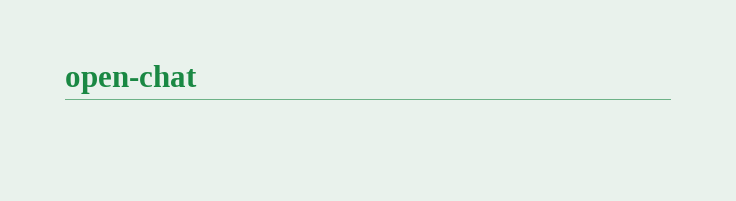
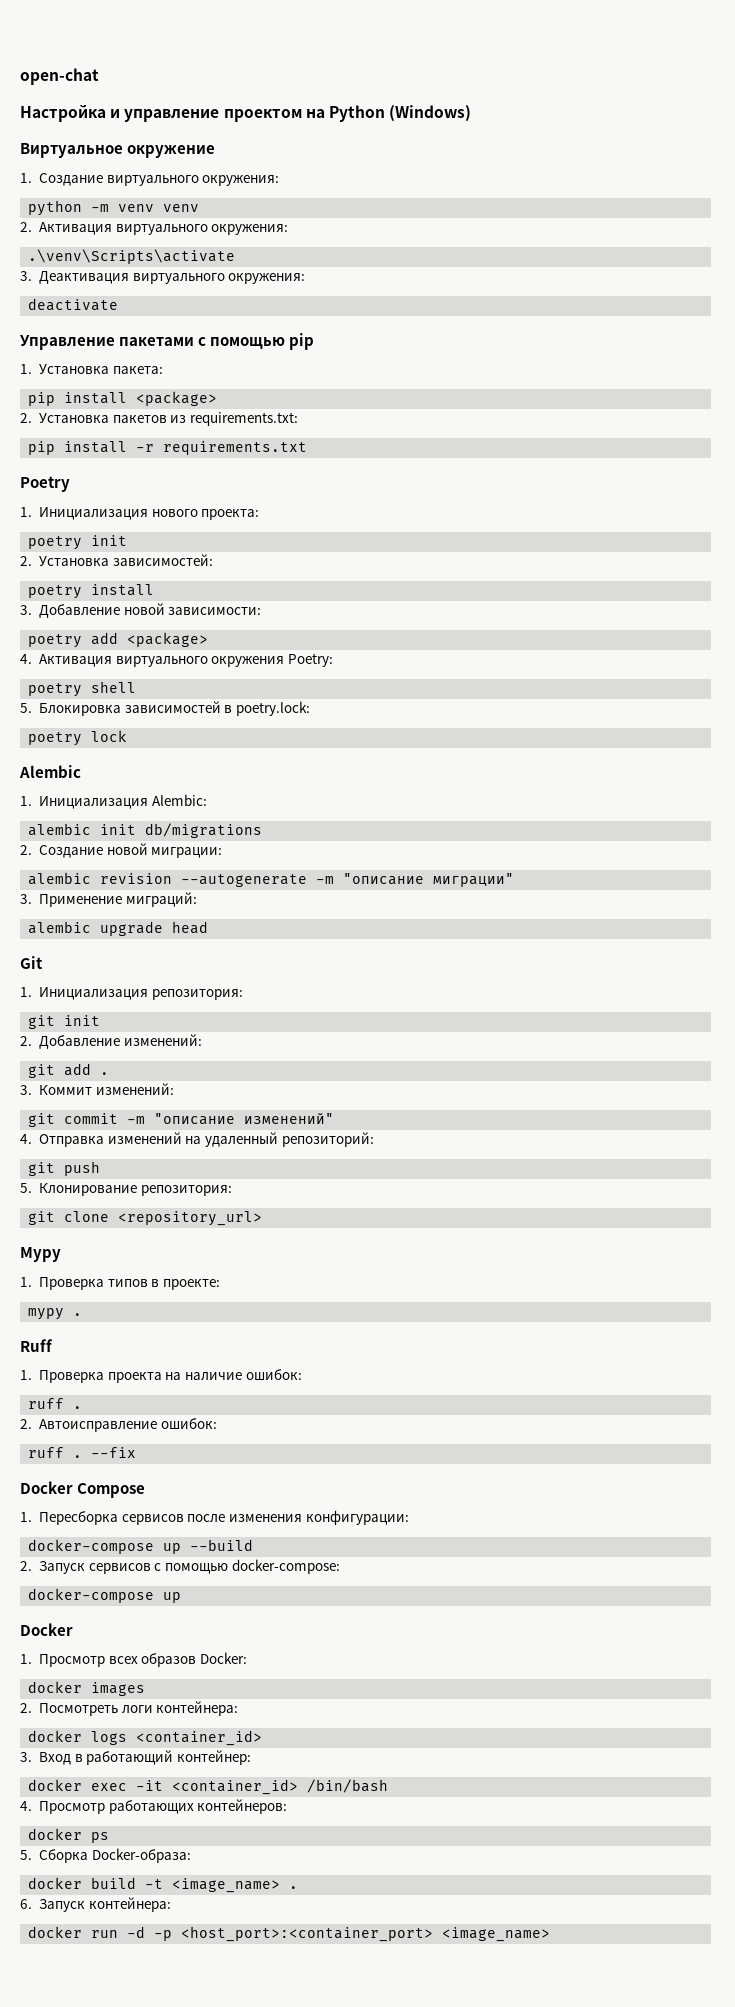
+ Настройка и управление проектом на Python (Windows)
+ Виртуальное окружение
+ 1. Создание виртуального окружения:
+ python -m venv venv
+ 2. Активация виртуального окружения:
+ .\venv\Scripts\activate
+ 3. Деактивация виртуального окружения:
+ deactivate
+ Управление пакетами с помощью pip
+ 1. Установка пакета:
+ pip install <package>
+ 2. Установка пакетов из requirements.txt:
+ pip install -r requirements.txt
+ Poetry
+ 1. Инициализация нового проекта:
+ poetry init
+ 2. Установка зависимостей:
+ poetry install
+ 3. Добавление новой зависимости:
+ poetry add <package>
+ 4. Активация виртуального окружения Poetry:
+ poetry shell
+ 5. Блокировка зависимостей в poetry.lock:
+ poetry lock
+ Alembic
+ 1. Инициализация Alembic:
+ alembic init db/migrations
+ 2. Создание новой миграции:
+ alembic revision --autogenerate -m "описание миграции"
+ 3. Применение миграций:
+ alembic upgrade head
+ Git
+ 1. Инициализация репозитория:
+ git init
+ 2. Добавление изменений:
+ git add .
+ 3. Коммит изменений:
+ git commit -m "описание изменений"
+ 4. Отправка изменений на удаленный репозиторий:
+ git push
+ 5. Клонирование репозитория:
+ git clone <repository_url>
+ Mypy
+ 1. Проверка типов в проекте:
+ mypy .
+ Ruff
+ 1. Проверка проекта на наличие ошибок:
+ ruff .
+ 2. Автоисправление ошибок:
+ ruff . --fix
+ Docker Compose
+ 1. Пересборка сервисов после изменения конфигурации:
+ docker-compose up --build
+ 2. Запуск сервисов с помощью docker-compose:
+ docker-compose up
+ Docker
+ 1. Просмотр всех образов Docker:
+ docker images
+ 2. Посмотреть логи контейнера:
+ docker logs <container_id>
+ 3. Вход в работающий контейнер:
+ docker exec -it <container_id> /bin/bash
+ 4. Просмотр работающих контейнеров:
+ docker ps
+ 5. Сборка Docker-образа:
+ docker build -t <image_name> .
+ 6. Запуск контейнера:
+ docker run -d -p <host_port>:<container_port> <image_name>

